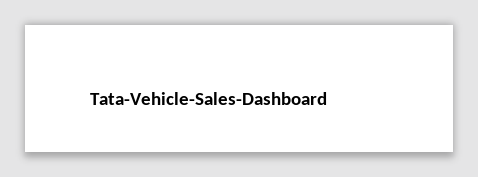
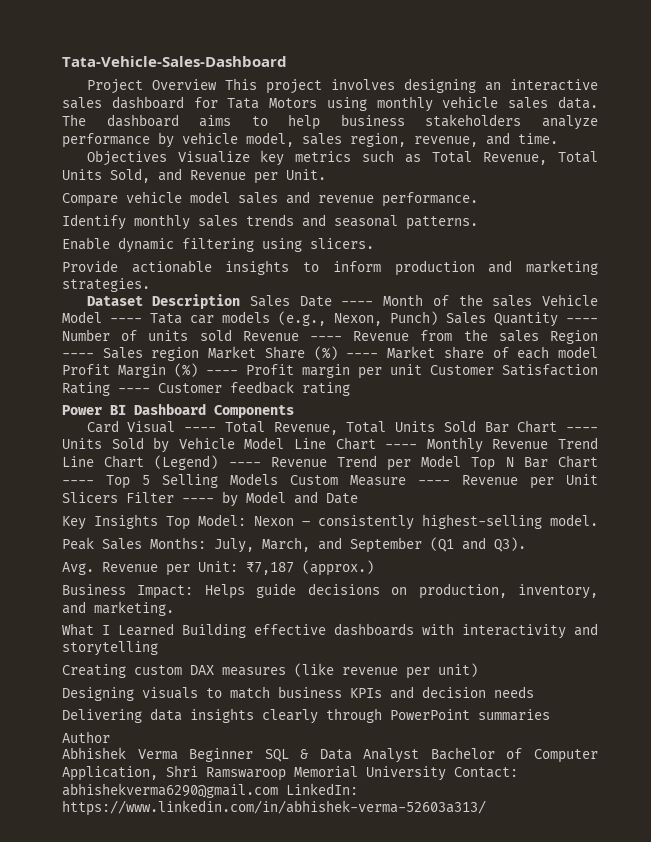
+ Project Overview This project involves designing an interactive sales dashboard for Tata Motors using monthly vehicle sales data. The dashboard aims to help business stakeholders analyze performance by vehicle model, sales region, revenue, and time.
+ Objectives Visualize key metrics such as Total Revenue, Total Units Sold, and Revenue per Unit.
+ Compare vehicle model sales and revenue performance.
+ Identify monthly sales trends and seasonal patterns.
+ Enable dynamic filtering using slicers.
+ Provide actionable insights to inform production and marketing strategies.
+ Dataset Description Sales Date ---- Month of the sales Vehicle Model ---- Tata car models (e.g., Nexon, Punch) Sales Quantity ---- Number of units sold Revenue ---- Revenue from the sales Region ---- Sales region Market Share (%) ---- Market share of each model Profit Margin (%) ---- Profit margin per unit Customer Satisfaction Rating ---- Customer feedback rating
+ Power BI Dashboard Components
+ Card Visual ---- Total Revenue, Total Units Sold Bar Chart ---- Units Sold by Vehicle Model Line Chart ---- Monthly Revenue Trend Line Chart (Legend) ---- Revenue Trend per Model Top N Bar Chart ---- Top 5 Selling Models Custom Measure ---- Revenue per Unit Slicers Filter ---- by Model and Date
+ Key Insights Top Model: Nexon – consistently highest-selling model.
+ Peak Sales Months: July, March, and September (Q1 and Q3).
+ Avg. Revenue per Unit: ₹7,187 (approx.)
+ Business Impact: Helps guide decisions on production, inventory, and marketing.
+ What I Learned Building effective dashboards with interactivity and storytelling
+ Creating custom DAX measures (like revenue per unit)
+ Designing visuals to match business KPIs and decision needs
+ Delivering data insights clearly through PowerPoint summaries
+ Author
+ Abhishek Verma Beginner SQL & Data Analyst Bachelor of Computer Application, Shri Ramswaroop Memorial University Contact: abhishekverma6290@gmail.com LinkedIn: https://www.linkedin.com/in/abhishek-verma-52603a313/

